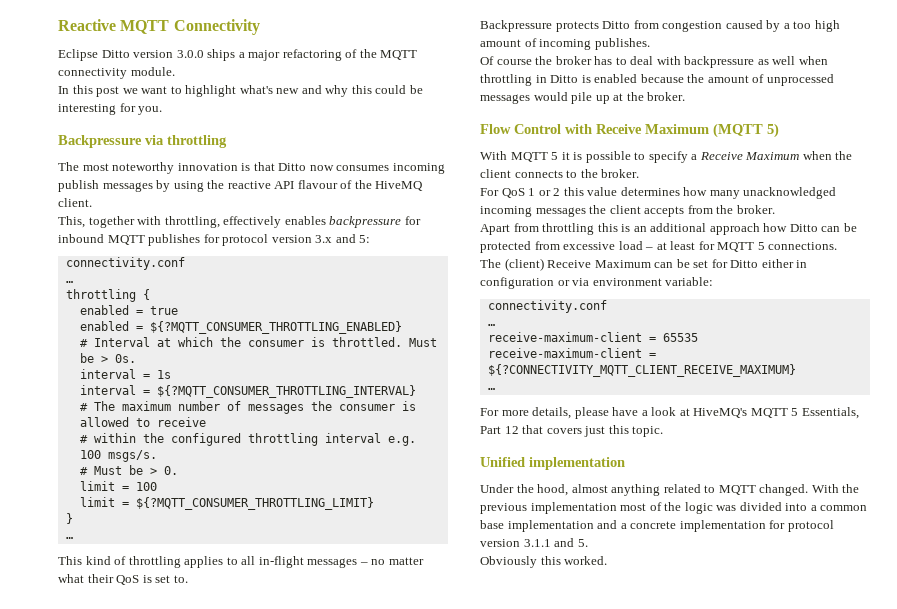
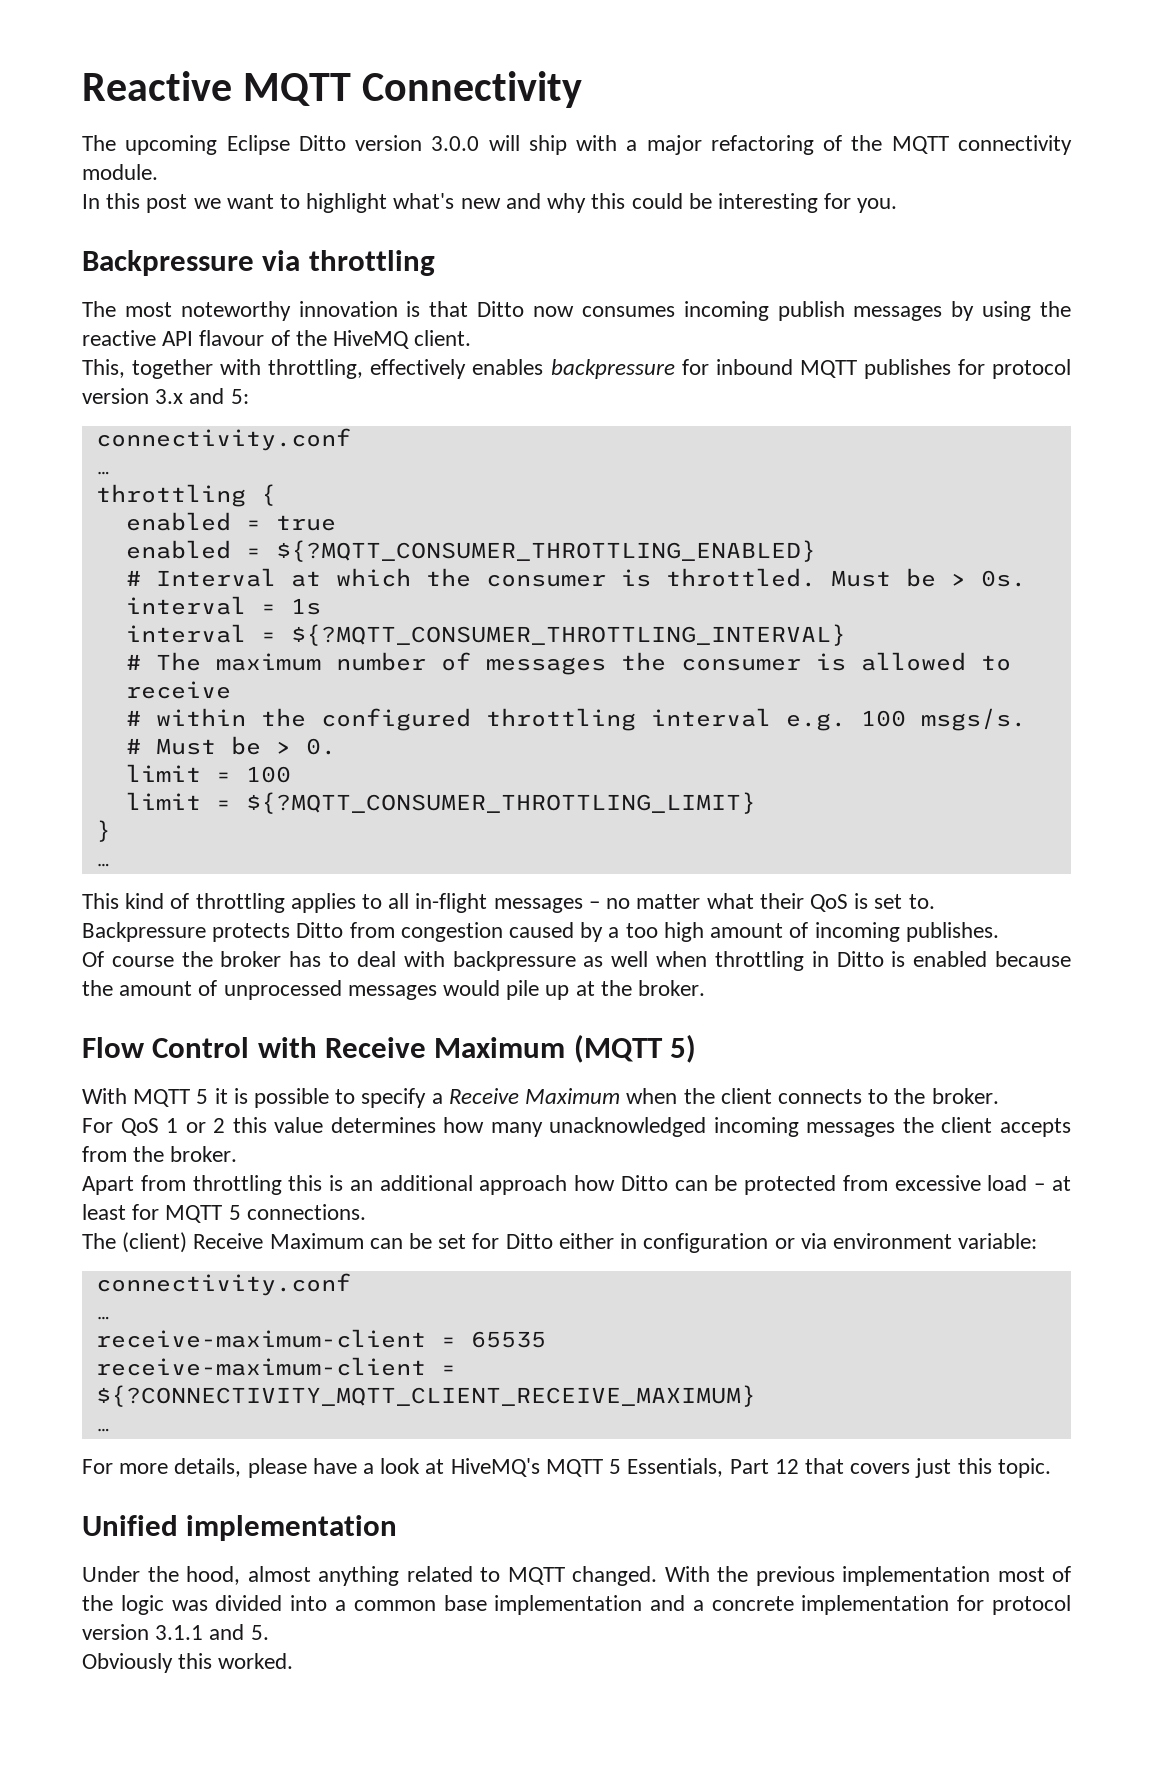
- Eclipse Ditto version 3.0.0 ships a major refactoring of the MQTT connectivity module.
+ The upcoming Eclipse Ditto version 3.0.0 will ship with a major refactoring of the MQTT connectivity module.

